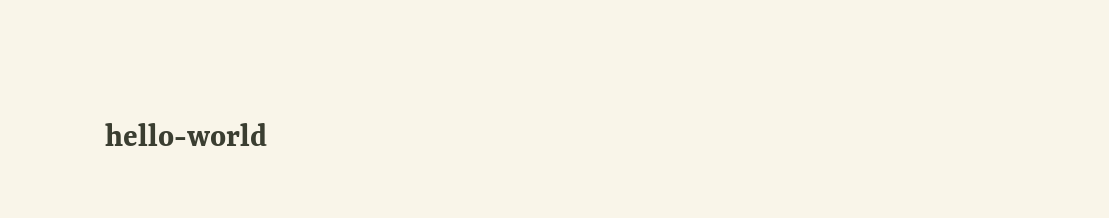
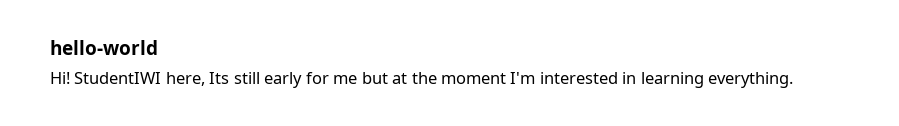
+ Hi! StudentIWI here, Its still early for me but at the moment I'm interested in learning everything.

